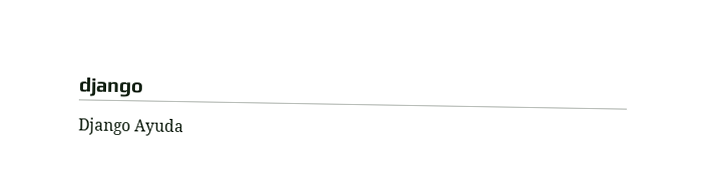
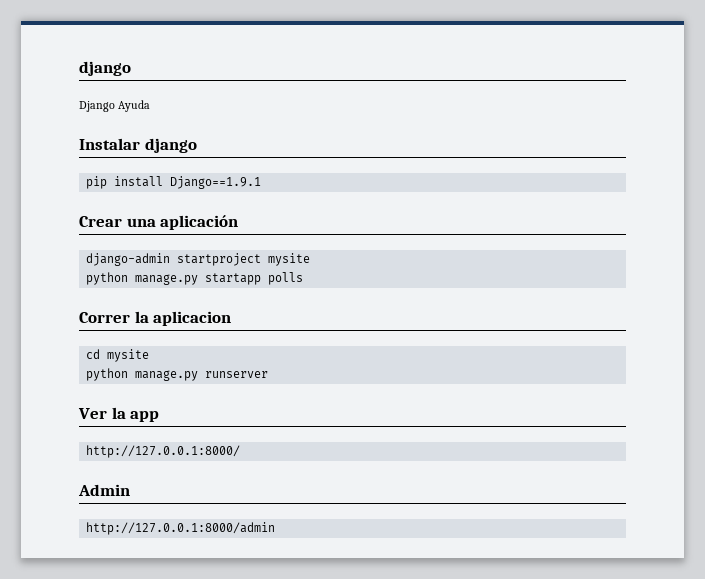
+ Instalar django
+ pip install Django==1.9.1
+ Crear una aplicación
+ django-admin startproject mysite
+ python manage.py startapp polls
+ Correr la aplicacion
+ cd mysite
+ python manage.py runserver
+ Ver la app
+ http://127.0.0.1:8000/
+ Admin
+ http://127.0.0.1:8000/admin

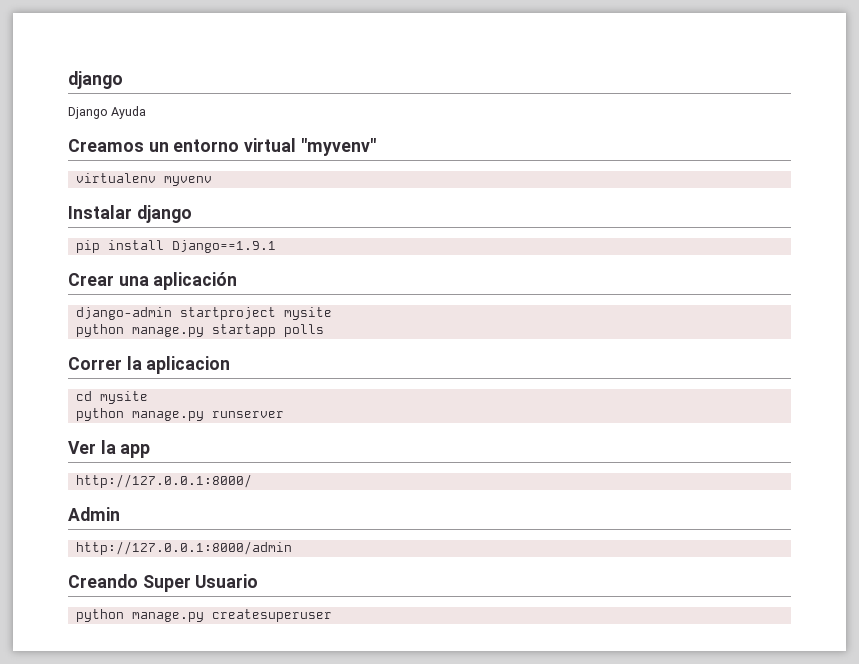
+ Creamos un entorno virtual "myvenv"
+ virtualenv myvenv
+ Creando Super Usuario
+ python manage.py createsuperuser

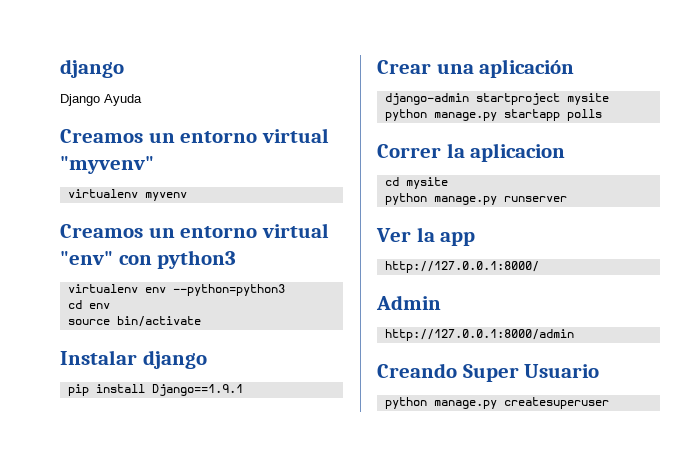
+ Creamos un entorno virtual "env" con python3
+ virtualenv env --python=python3
+ cd env
+ source bin/activate

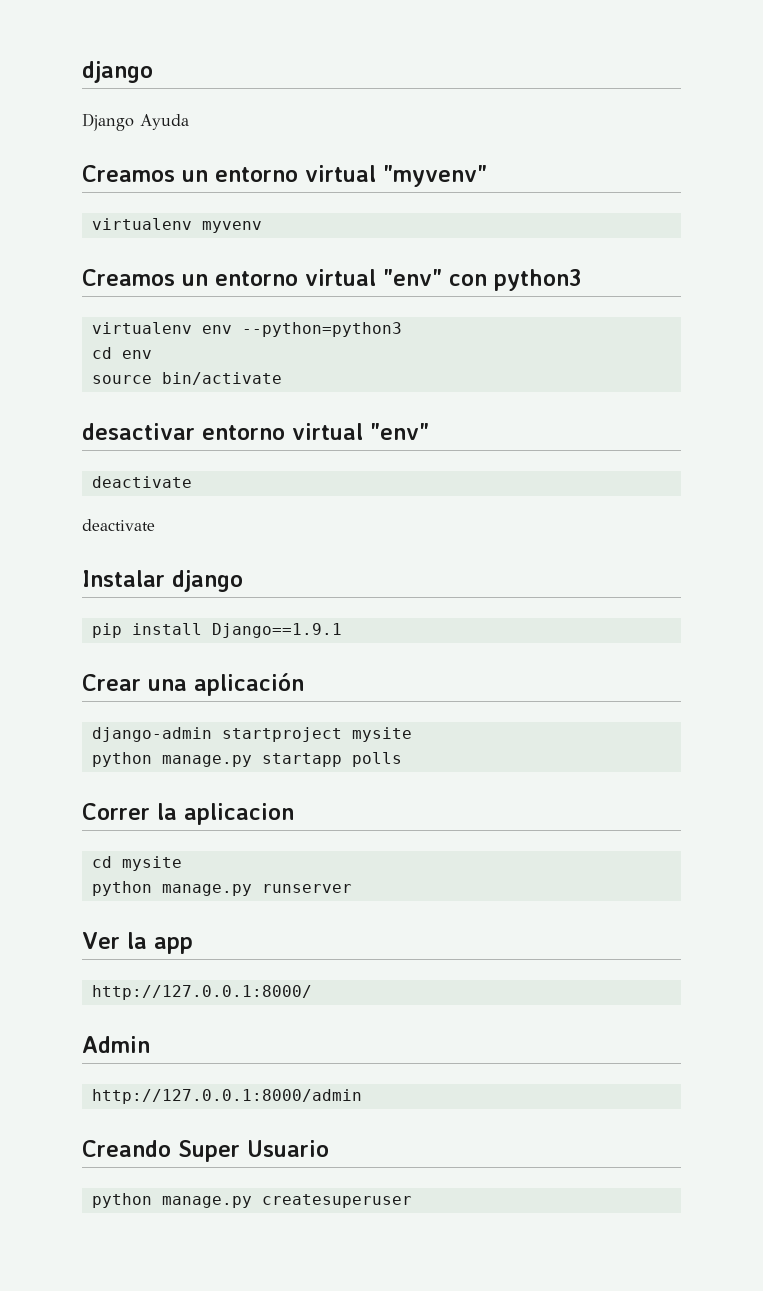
+ desactivar entorno virtual "env"
+ deactivate
+ deactivate

